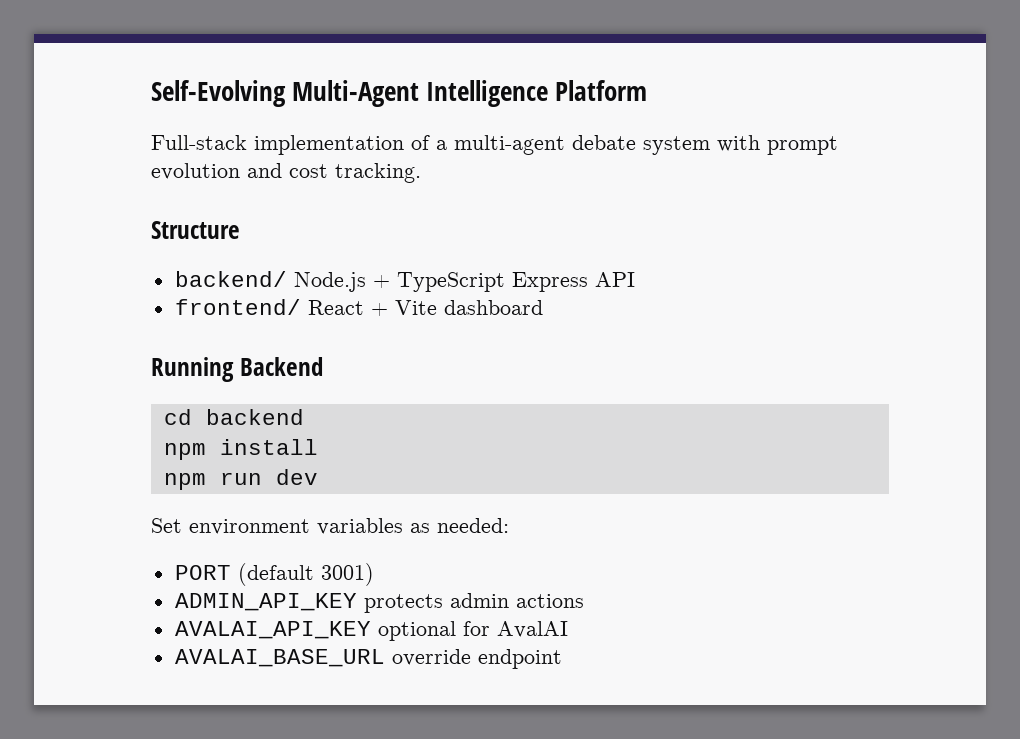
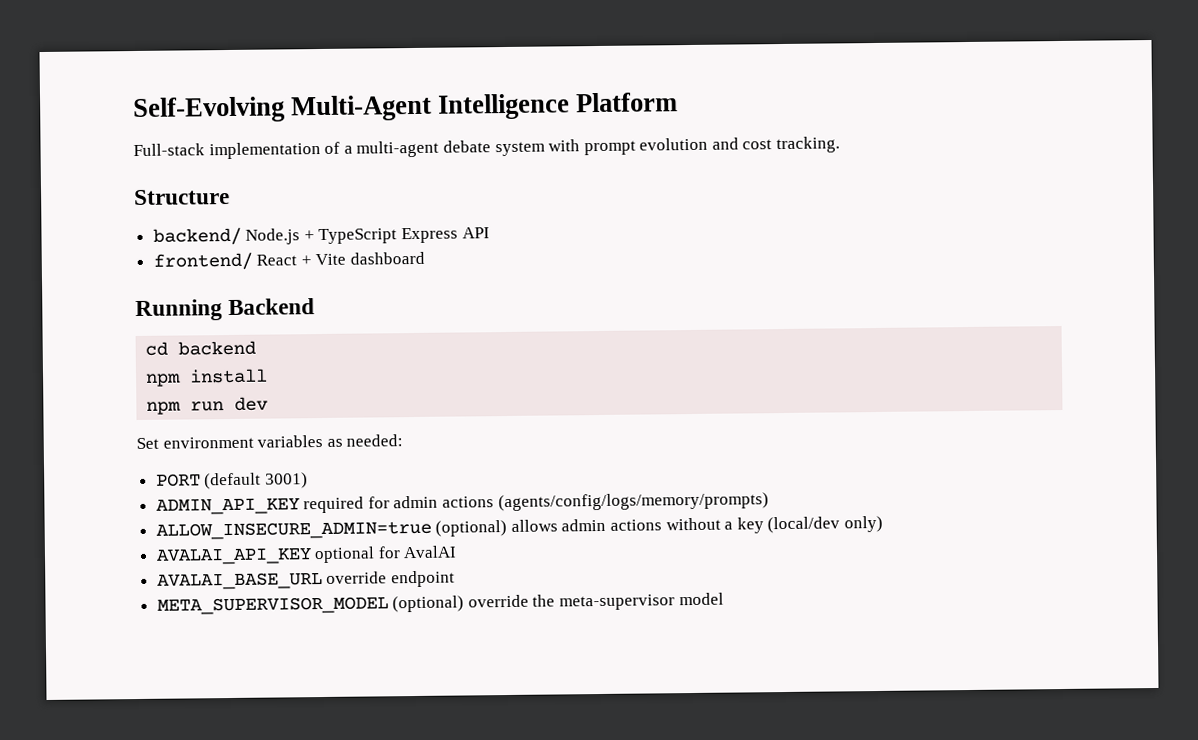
- ADMIN_API_KEY protects admin actions
+ ADMIN_API_KEY required for admin actions (agents/config/logs/memory/prompts)
+ ALLOW_INSECURE_ADMIN=true (optional) allows admin actions without a key (local/dev only)
+ META_SUPERVISOR_MODEL (optional) override the meta-supervisor model

